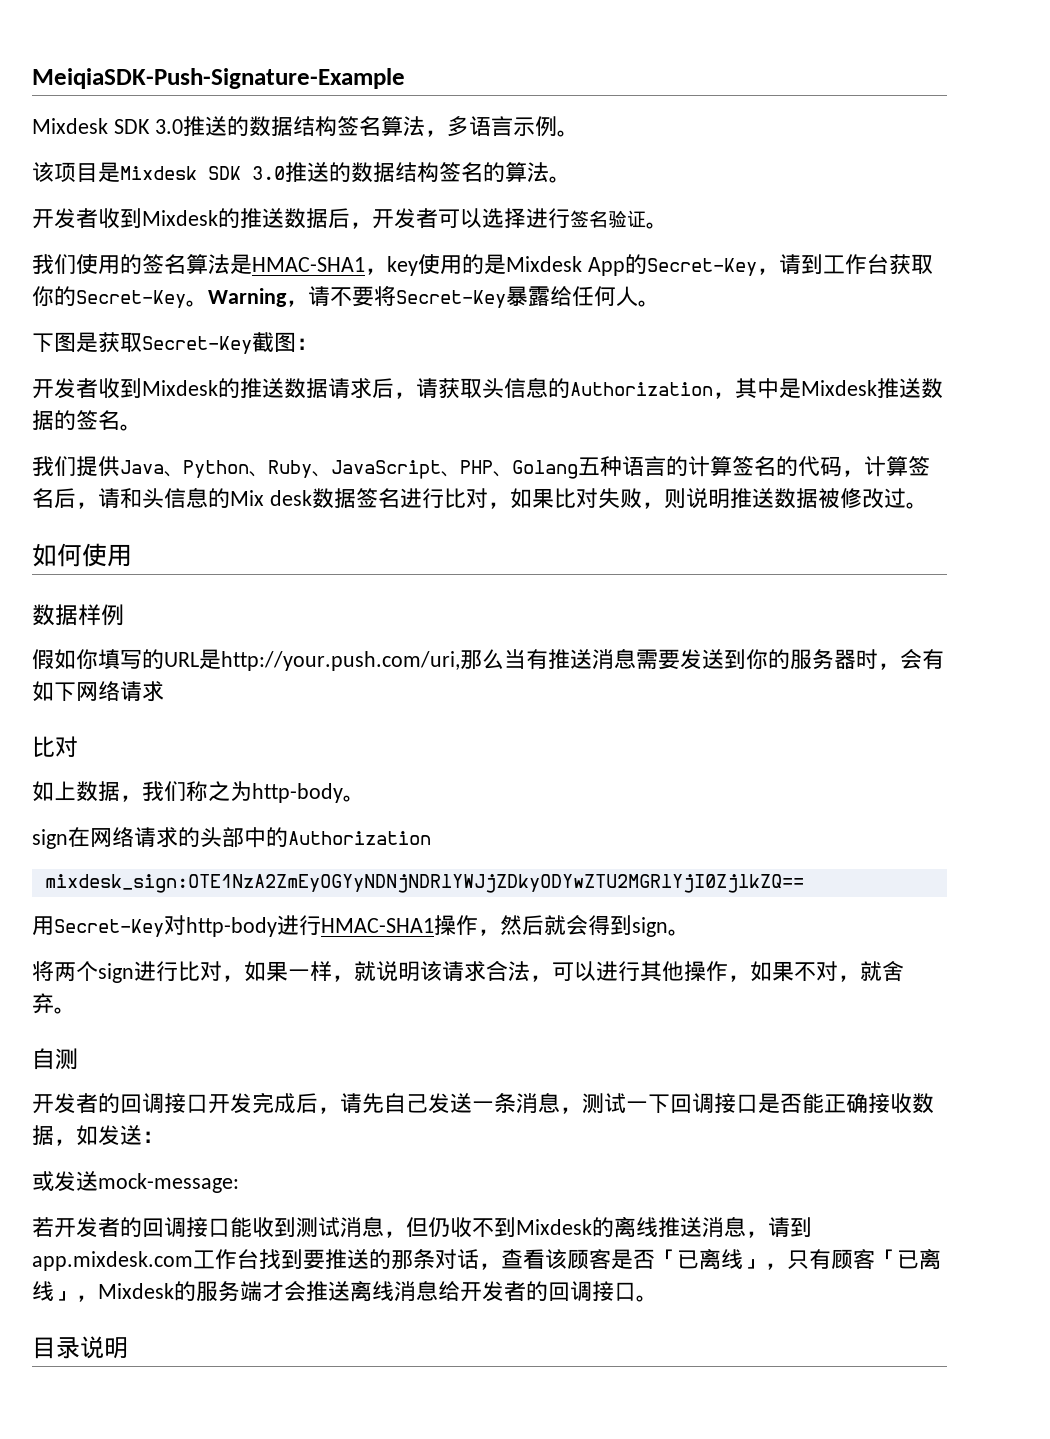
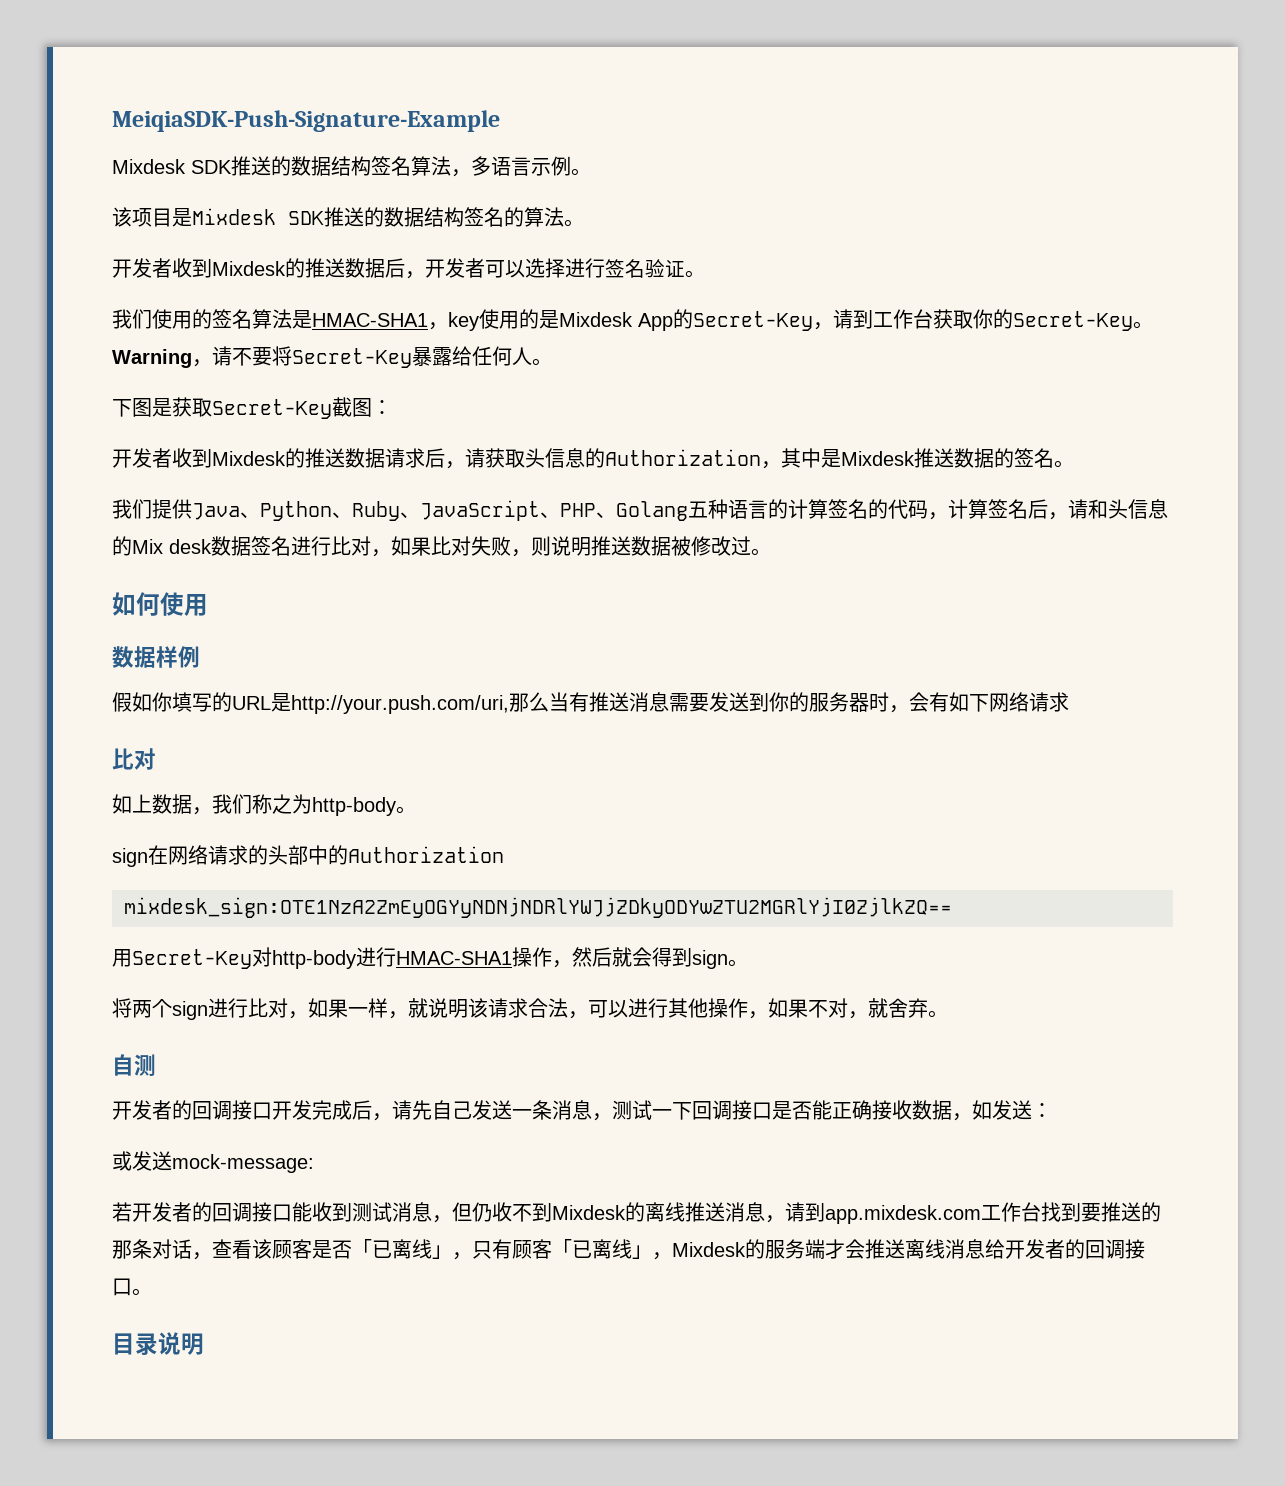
- Mixdesk SDK 3.0推送的数据结构签名算法，多语言示例。
+ Mixdesk SDK推送的数据结构签名算法，多语言示例。
- 该项目是Mixdesk SDK 3.0推送的数据结构签名的算法。
+ 该项目是Mixdesk SDK推送的数据结构签名的算法。

